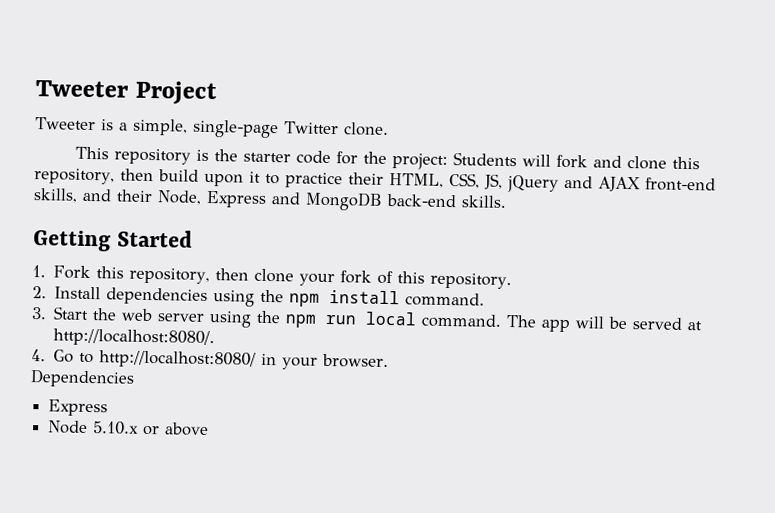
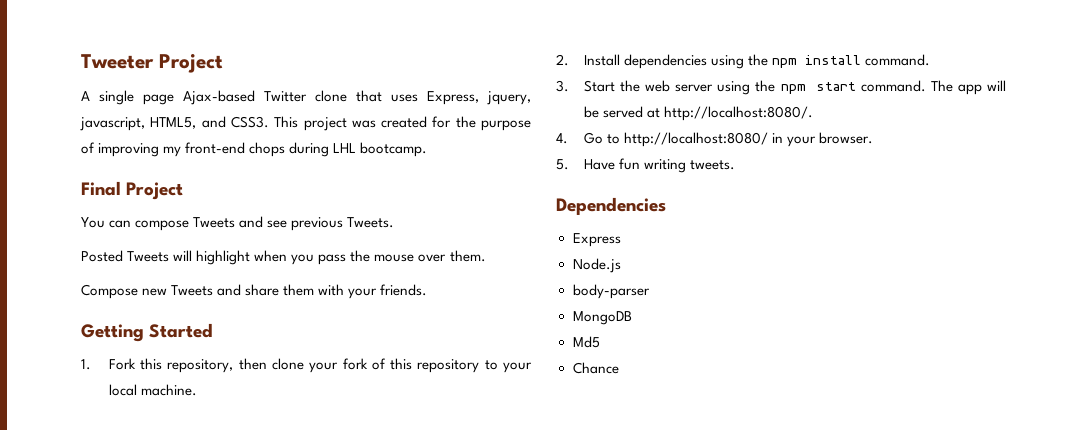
- Tweeter is a simple, single-page Twitter clone.
- This repository is the starter code for the project: Students will fork and clone this repository, then build upon it to practice their HTML, CSS, JS, jQuery and AJAX front-end skills, and their Node, Express and MongoDB back-end skills.
+ A single page Ajax-based Twitter clone that uses Express, jquery, javascript, HTML5, and CSS3. This project was created for the purpose of improving my front-end chops during LHL bootcamp.
+ Final Project
+ You can compose Tweets and see previous Tweets.
+ Posted Tweets will highlight when you pass the mouse over them.
+ Compose new Tweets and share them with your friends.
- 1. Fork this repository, then clone your fork of this repository.
+ 1. Fork this repository, then clone your fork of this repository to your local machine.
- 3. Start the web server using the npm run local command.
+ 3. Start the web server using the npm start command.
+ 5. Have fun writing tweets.
  Dependencies
  Express
- Node 5.10.x or above
+ Node.js
+ body-parser
+ MongoDB
+ Md5
+ Chance

